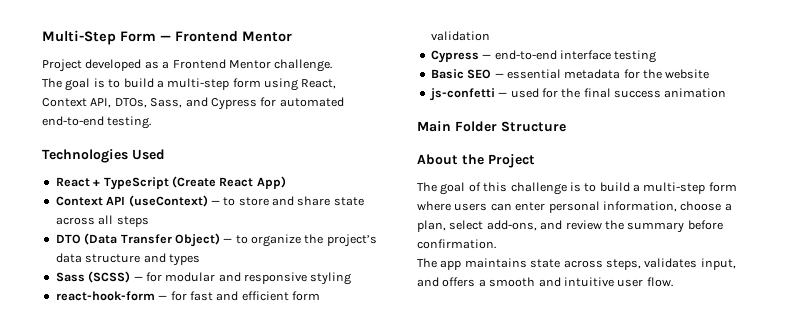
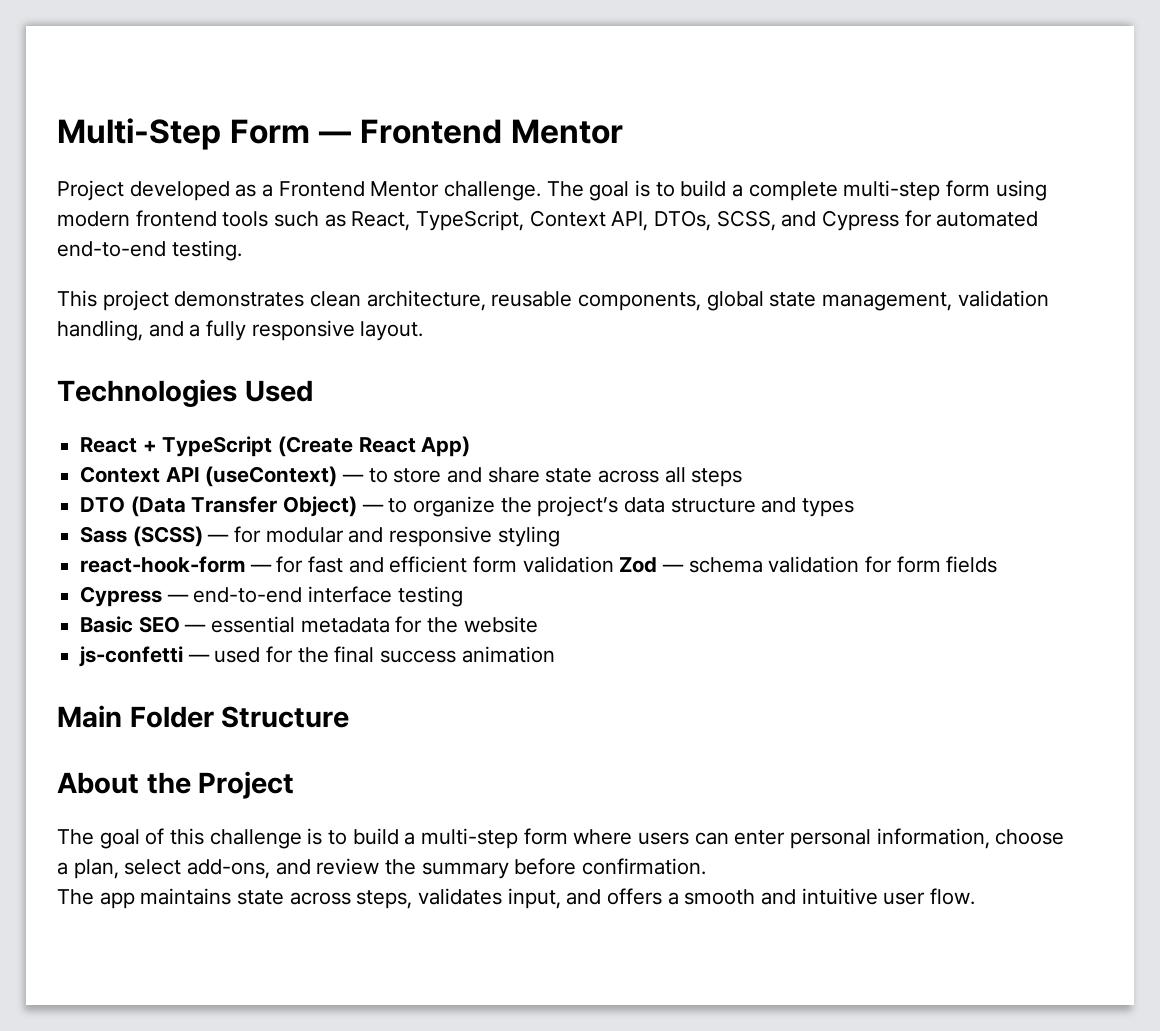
- Project developed as a Frontend Mentor challenge.
- The goal is to build a multi-step form using React, Context API, DTOs, Sass, and Cypress for automated end-to-end testing.
+ Project developed as a Frontend Mentor challenge. The goal is to build a complete multi-step form using modern frontend tools such as React, TypeScript, Context API, DTOs, SCSS, and Cypress for automated end-to-end testing.
+ This project demonstrates clean architecture, reusable components, global state management, validation handling, and a fully responsive layout.
- react-hook-form — for fast and efficient form validation
+ react-hook-form — for fast and efficient form validation Zod — schema validation for form fields

